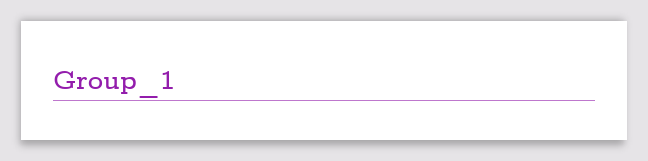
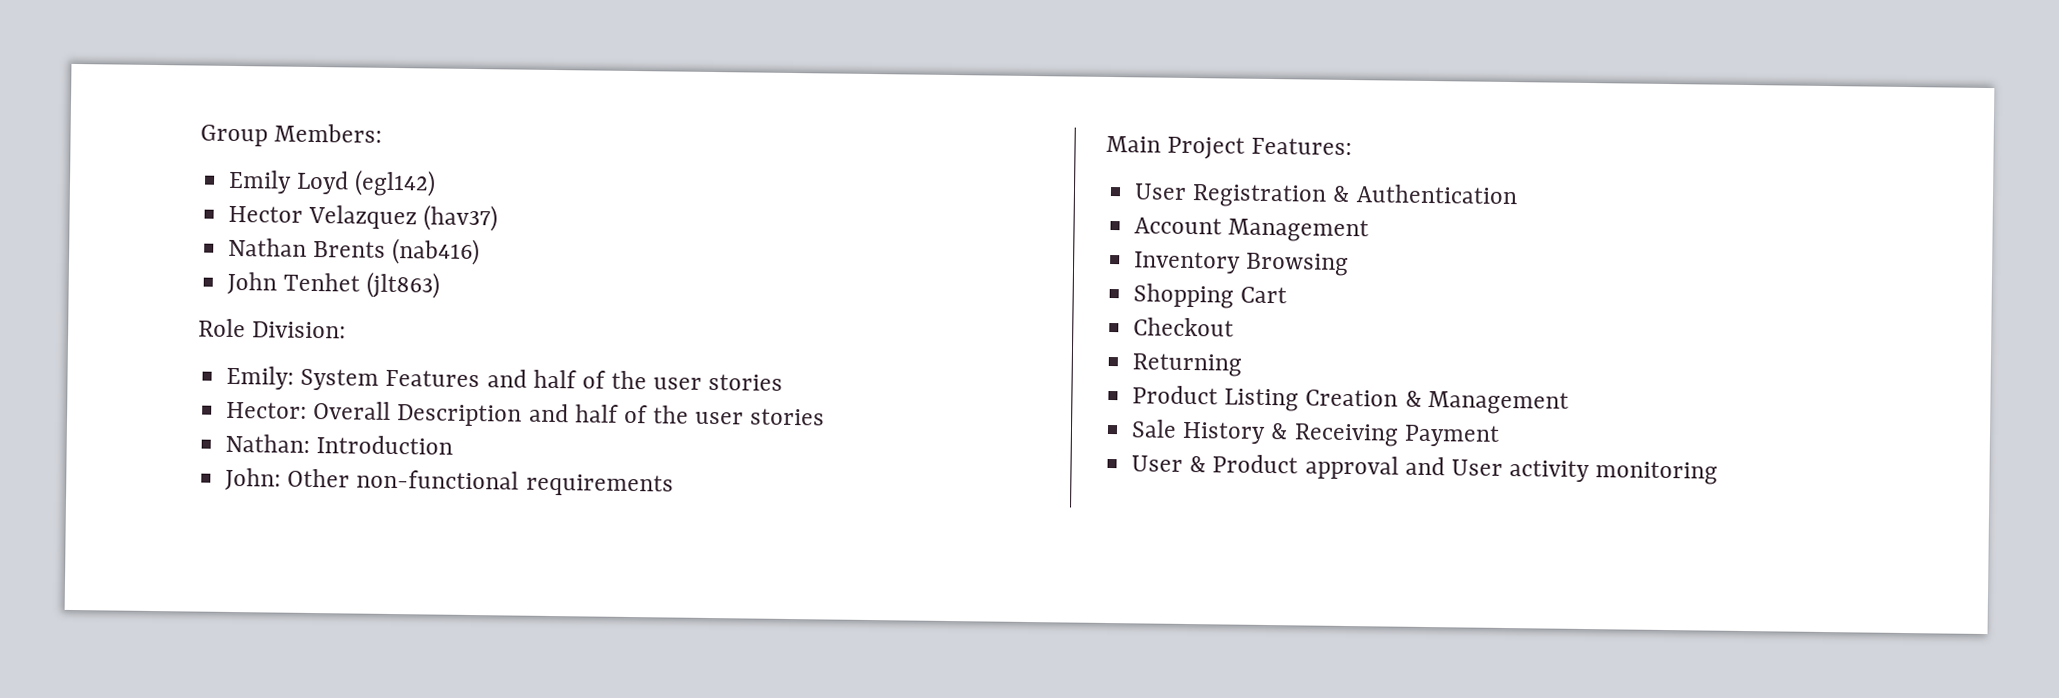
- Group_1
+ Group Members:
+ Emily Loyd (egl142)
+ Hector Velazquez (hav37)
+ Nathan Brents (nab416)
+ John Tenhet (jlt863)
+ Role Division:
+ Emily: System Features and half of the user stories
+ Hector: Overall Description and half of the user stories
+ Nathan: Introduction
+ John: Other non-functional requirements
+ Main Project Features:
+ User Registration & Authentication
+ Account Management
+ Inventory Browsing
+ Shopping Cart
+ Checkout
+ Returning
+ Product Listing Creation & Management
+ Sale History & Receiving Payment
+ User & Product approval and User activity monitoring

